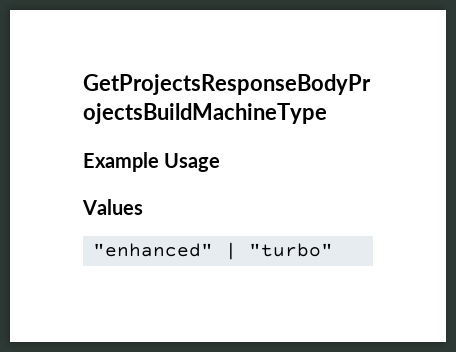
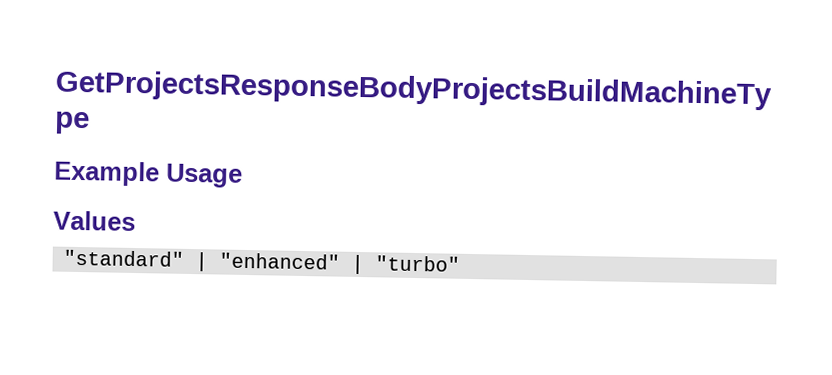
- "enhanced" | "turbo"
+ "standard" | "enhanced" | "turbo"

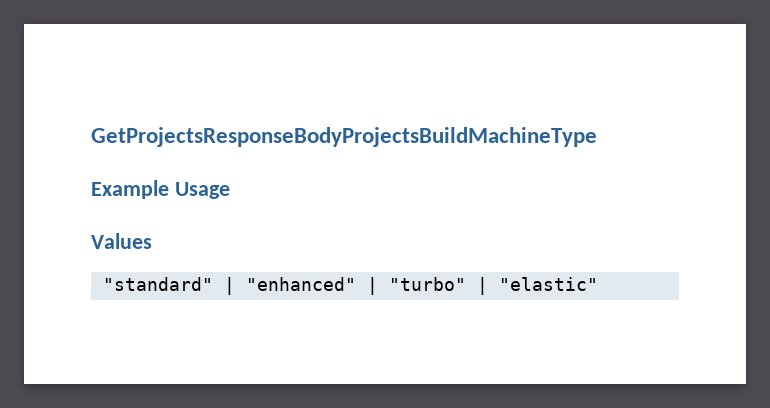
- "standard" | "enhanced" | "turbo"
+ "standard" | "enhanced" | "turbo" | "elastic"

